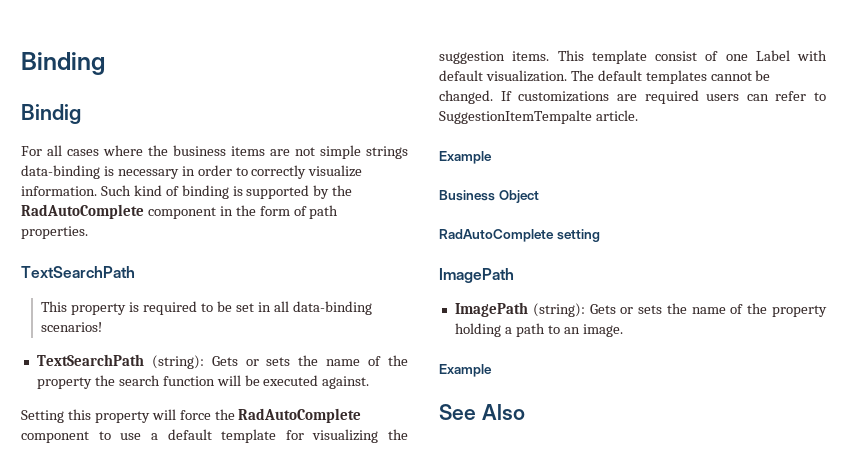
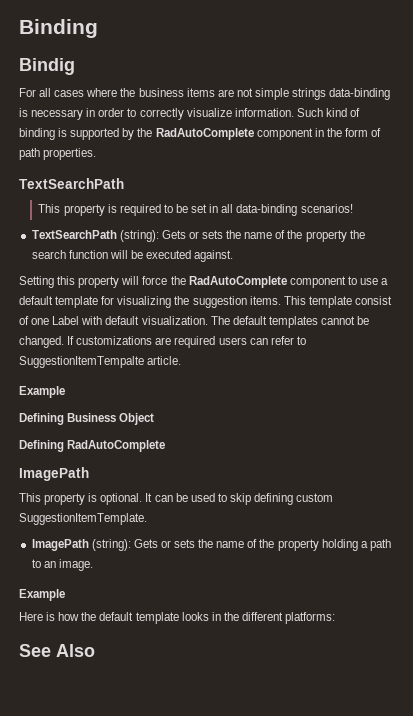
- Business Object
+ Defining Business Object
- RadAutoComplete setting
+ Defining RadAutoComplete
  ImagePath
+ This property is optional. It can be used to skip defining custom SuggestionItemTemplate.
+ Here is how the default template looks in the different platforms:

